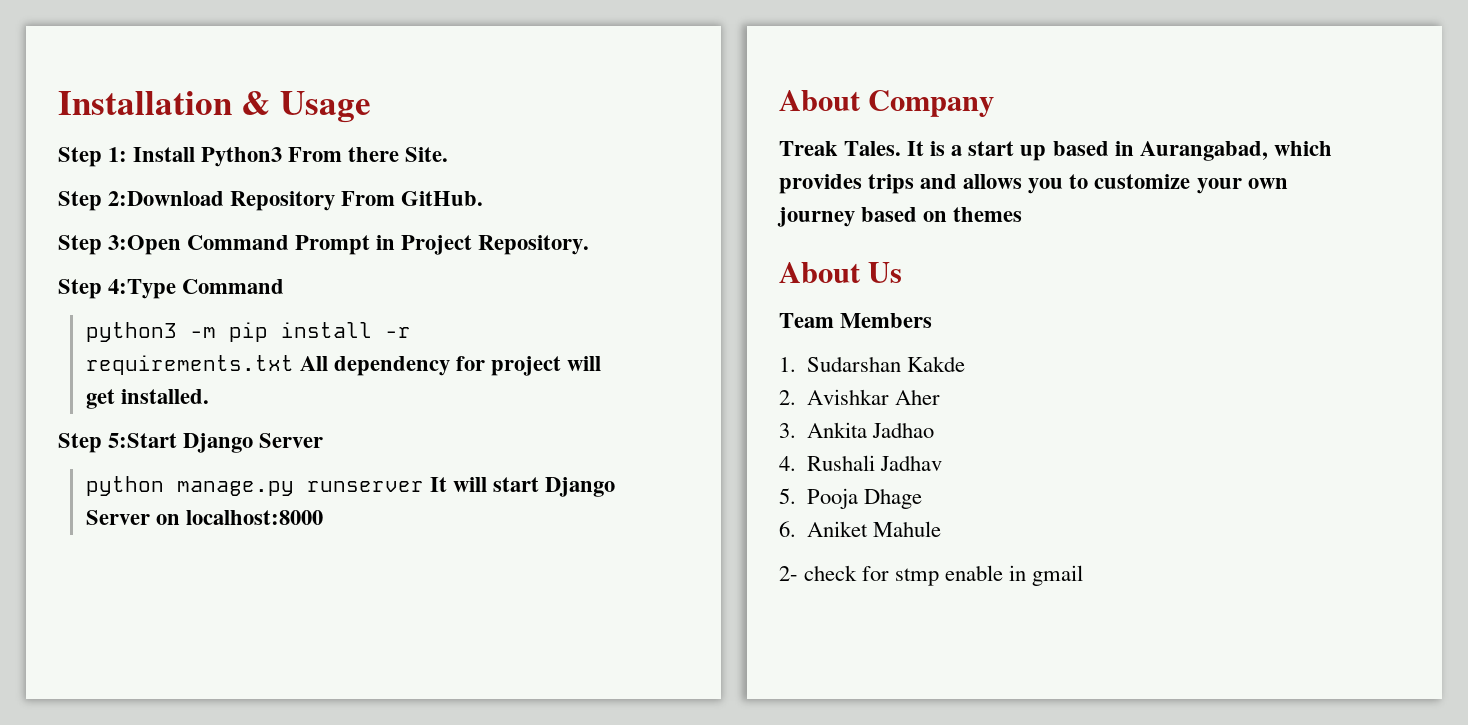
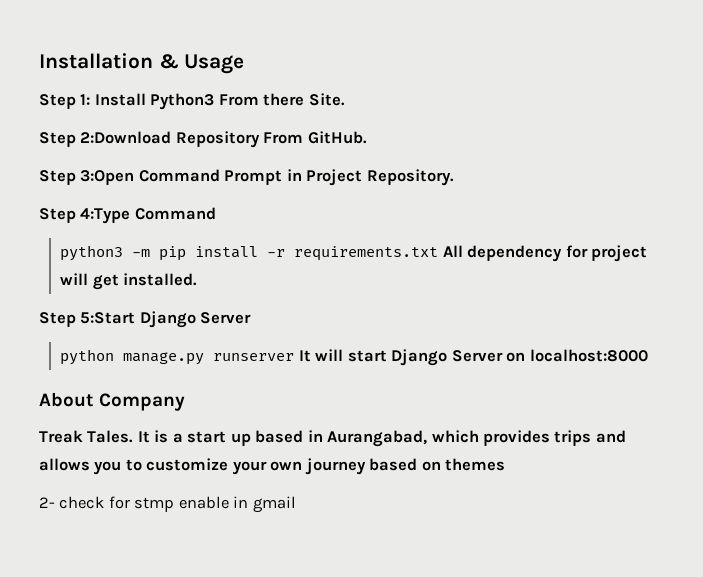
- About Us
- Team Members
- 1. Sudarshan Kakde
- 2. Avishkar Aher
- 3. Ankita Jadhao
- 4. Rushali Jadhav
- 5. Pooja Dhage
- 6. Aniket Mahule

